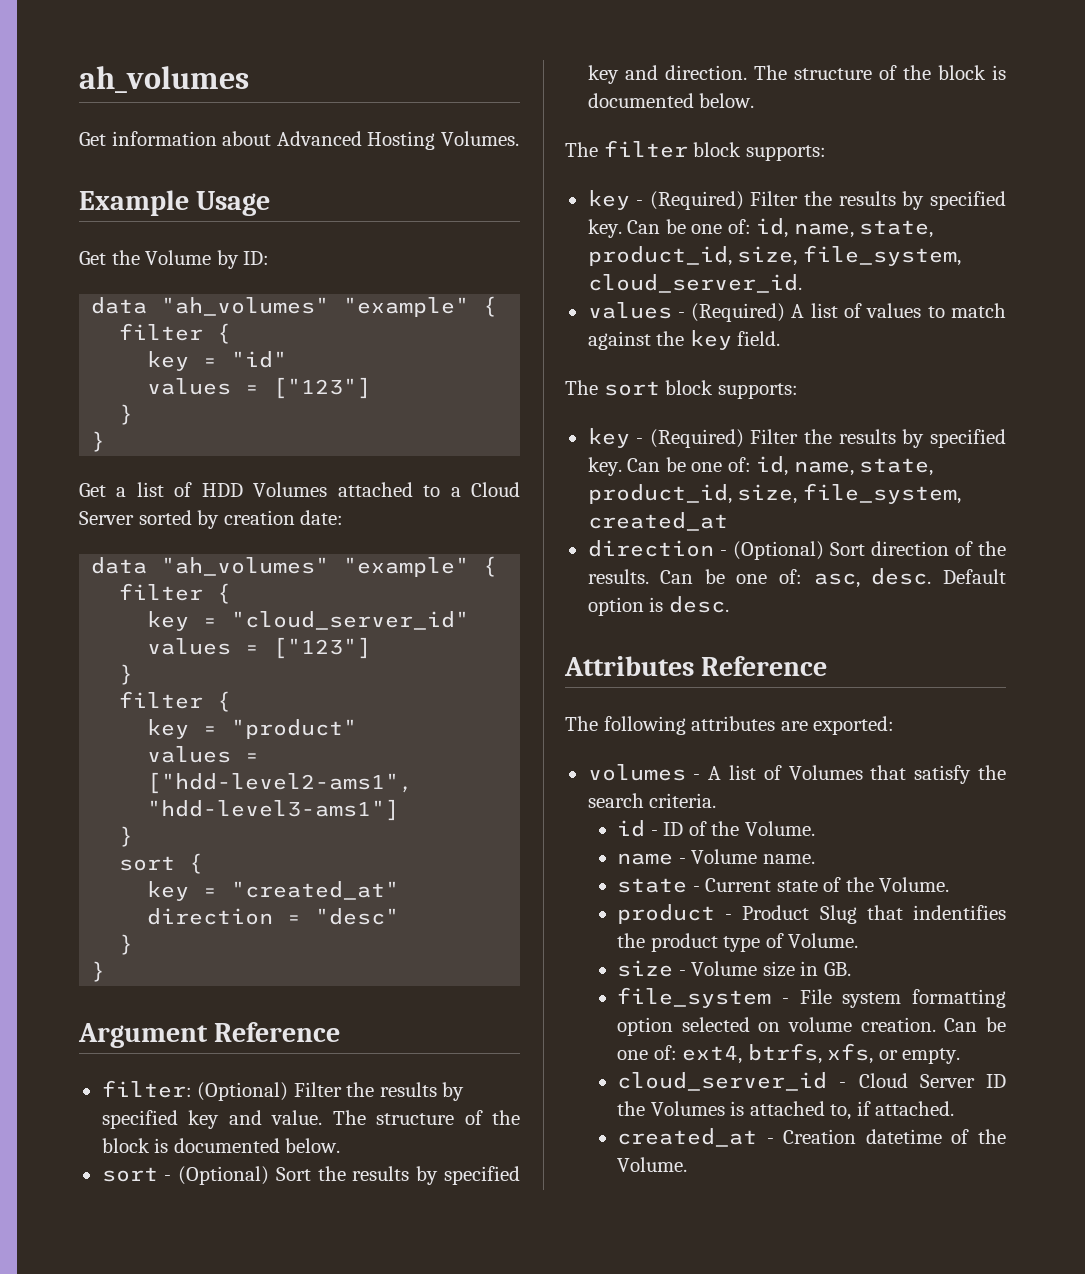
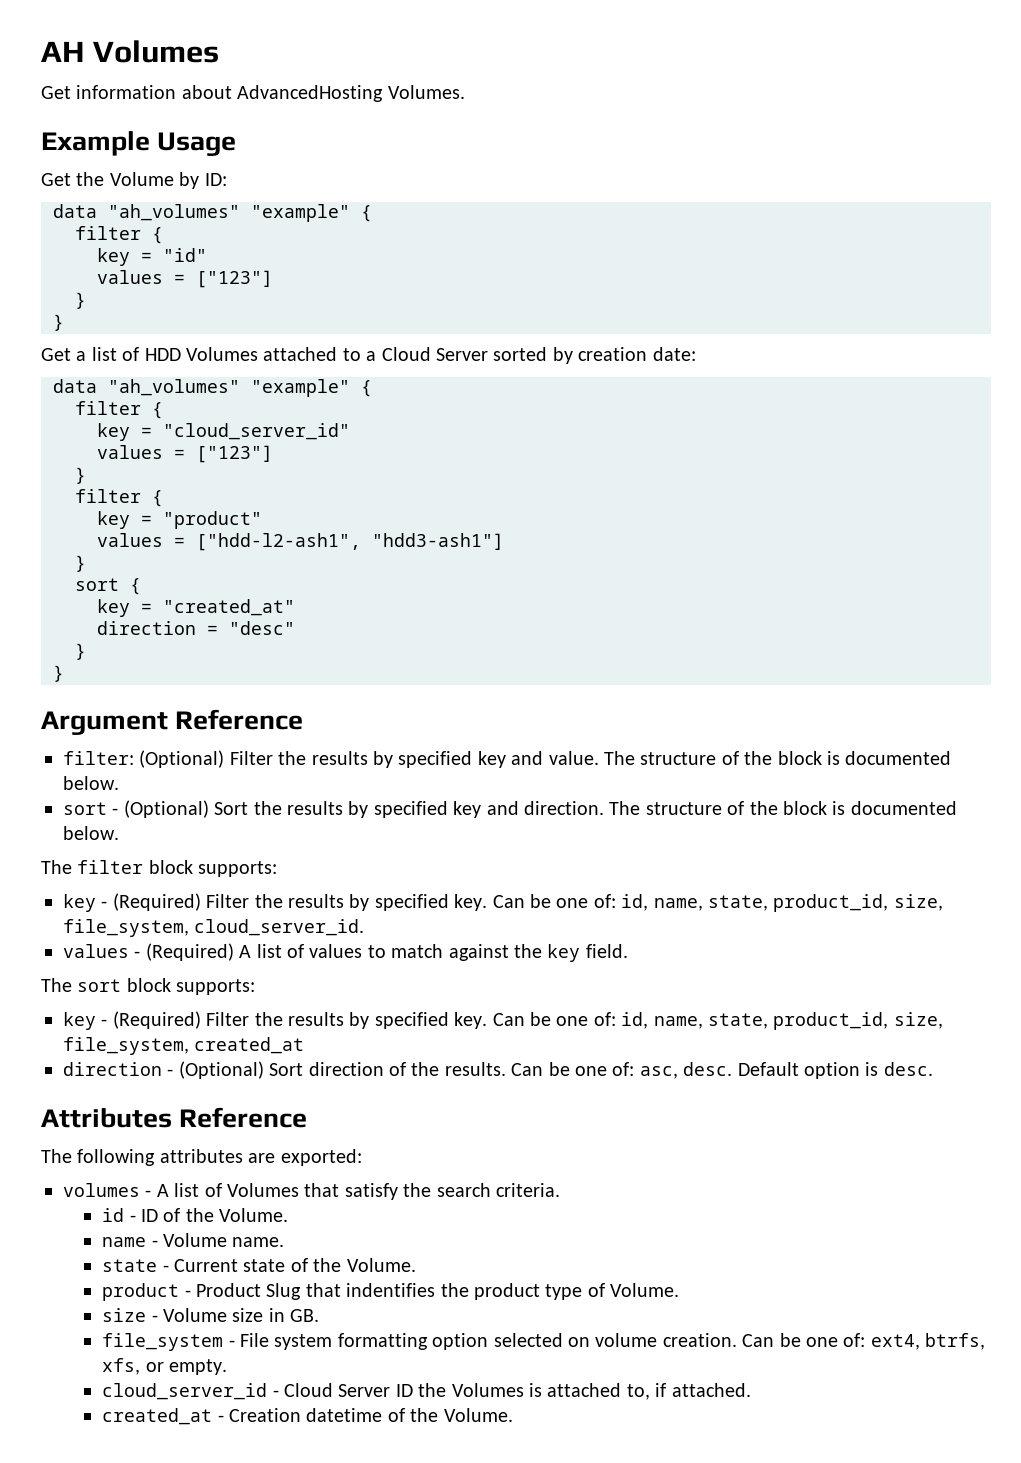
- ah_volumes
+ AH Volumes
- Get information about Advanced Hosting Volumes.
+ Get information about AdvancedHosting Volumes.
- values = ["hdd-level2-ams1", "hdd-level3-ams1"]
+ values = ["hdd-l2-ash1", "hdd3-ash1"]

